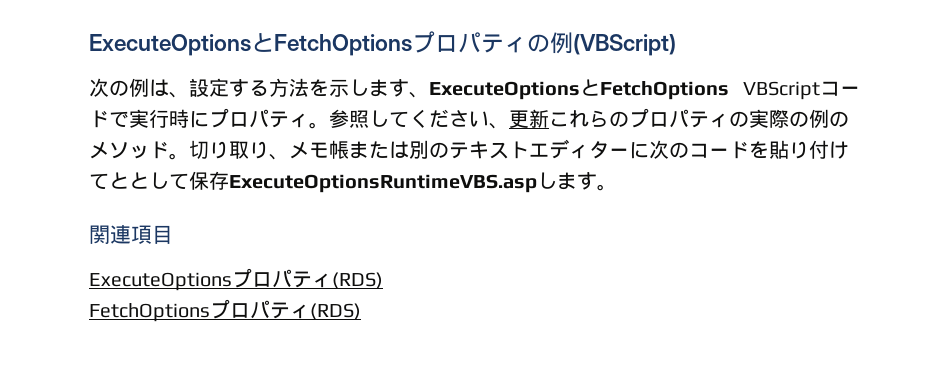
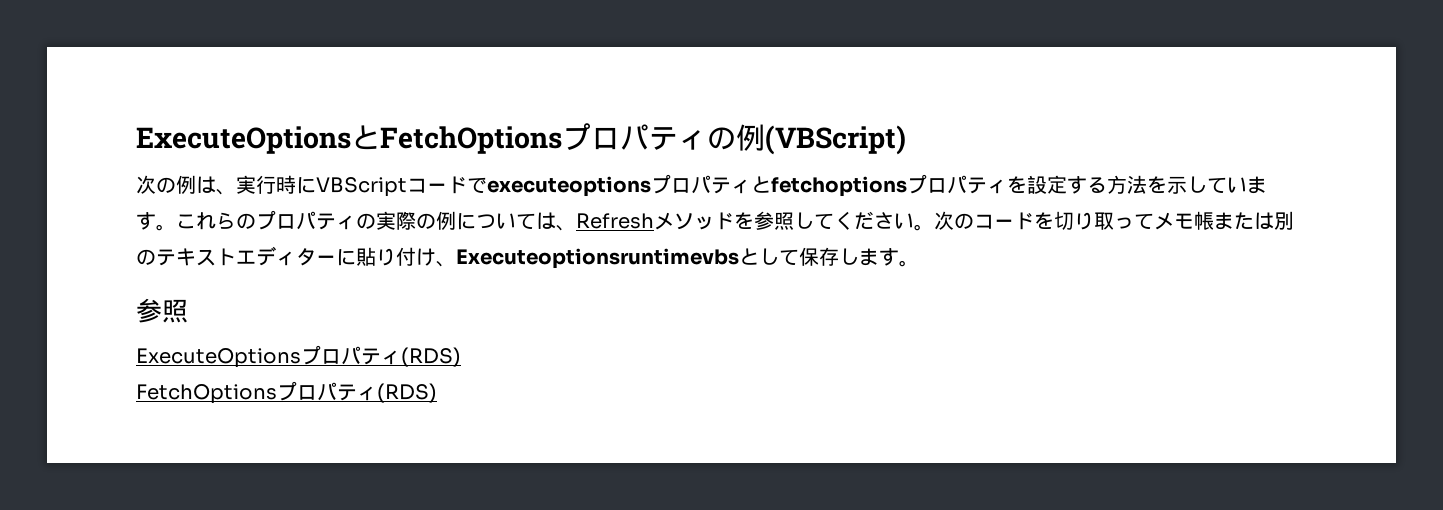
- 次の例は、設定する方法を示します、ExecuteOptionsとFetchOptions VBScriptコードで実行時にプロパティ。参照してください、更新これらのプロパティの実際の例のメソッド。切り取り、メモ帳または別のテキストエディターに次のコードを貼り付けてととして保存ExecuteOptionsRuntimeVBS.aspします。
- 関連項目
+ 次の例は、実行時にVBScriptコードでexecuteoptionsプロパティとfetchoptionsプロパティを設定する方法を示しています。これらのプロパティの実際の例については、Refreshメソッドを参照してください。次のコードを切り取ってメモ帳または別のテキストエディターに貼り付け、Executeoptionsruntimevbsとして保存します。
+ 参照

